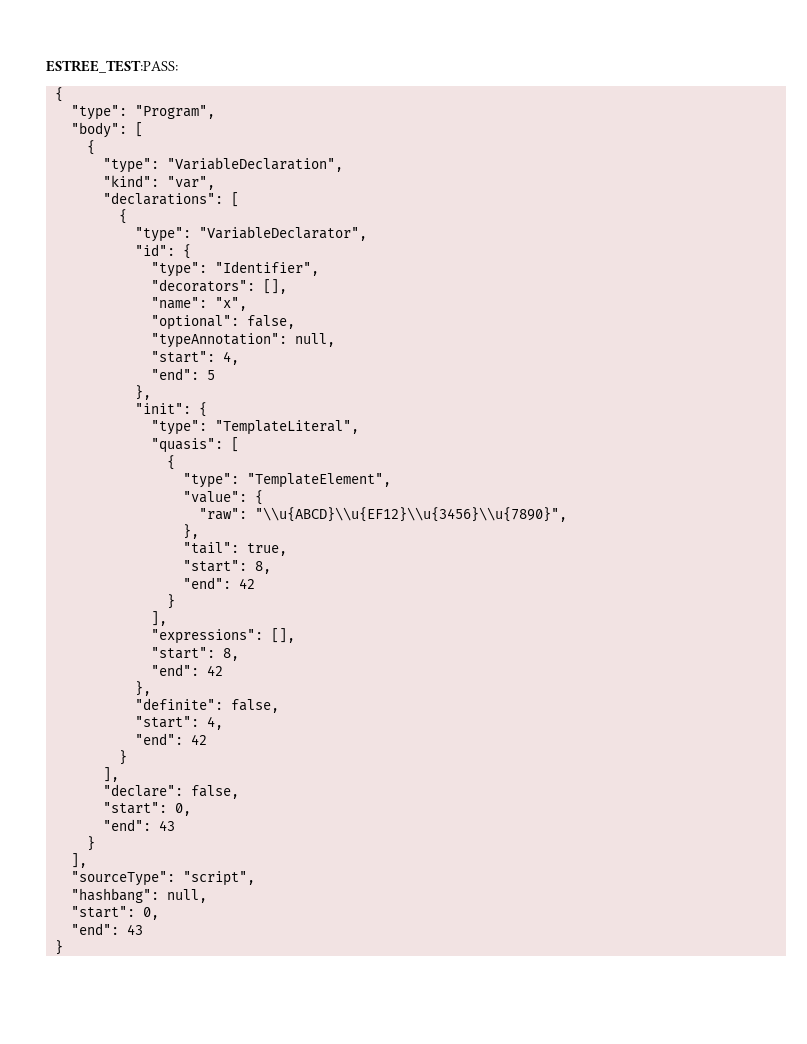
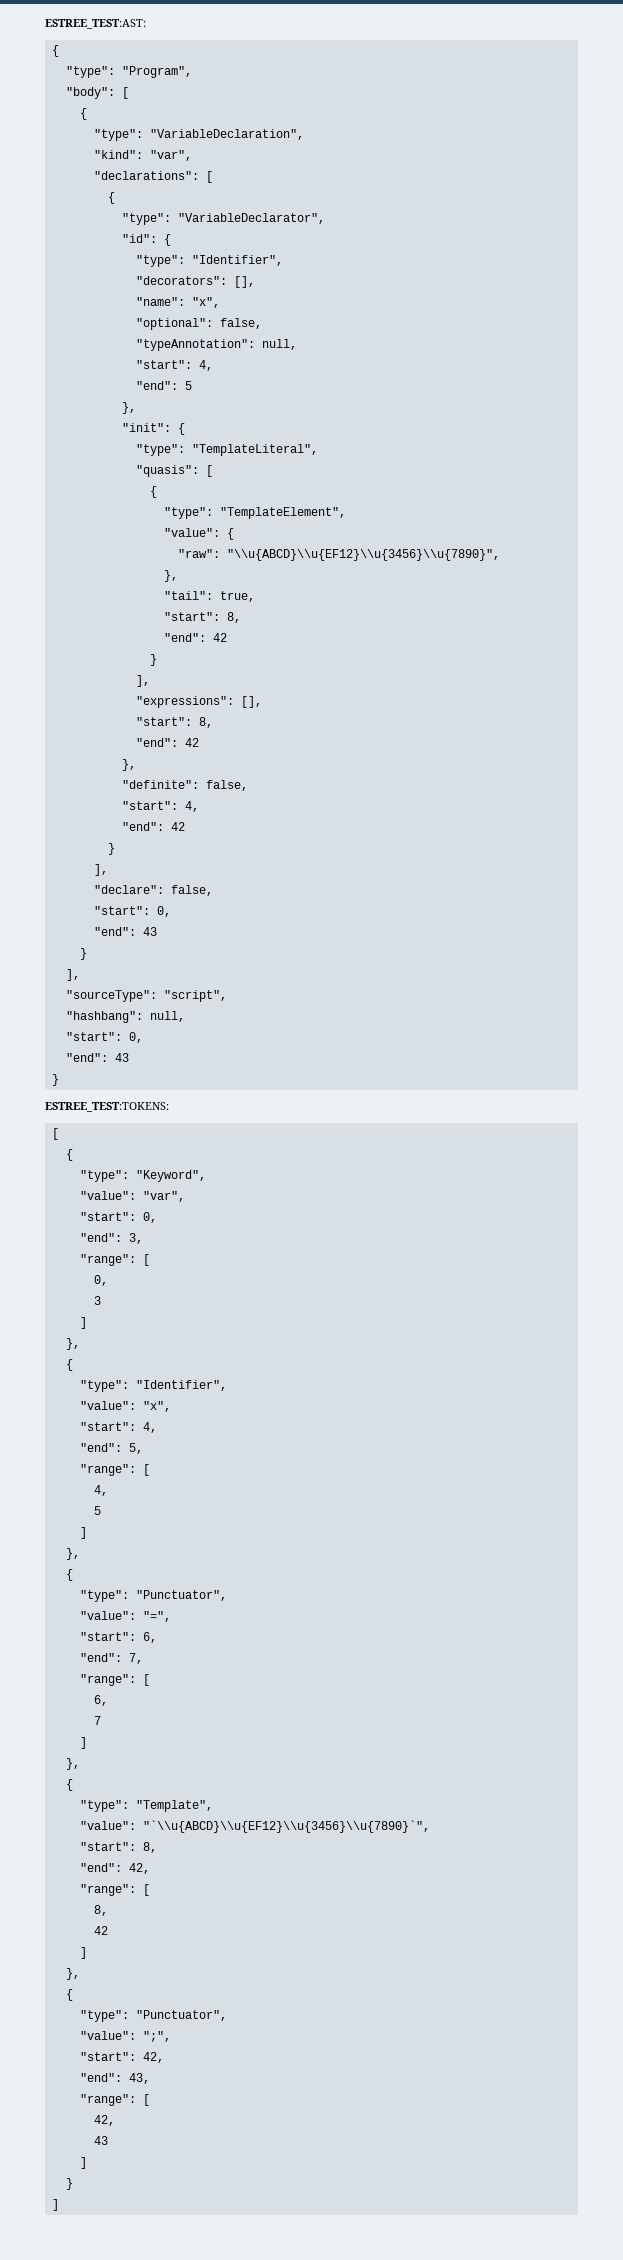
- ESTREE_TEST:PASS:
+ ESTREE_TEST:AST:
+ ESTREE_TEST:TOKENS:
+ [
+ {
+ "type": "Keyword",
+ "value": "var",
+ "start": 0,
+ "end": 3,
+ "range": [
+ 0,
+ 3
+ ]
+ },
+ {
+ "type": "Identifier",
+ "value": "x",
+ "start": 4,
+ "end": 5,
+ "range": [
+ 4,
+ 5
+ ]
+ },
+ {
+ "type": "Punctuator",
+ "value": "=",
+ "start": 6,
+ "end": 7,
+ "range": [
+ 6,
+ 7
+ ]
+ },
+ {
+ "type": "Template",
+ "value": "`\\u{ABCD}\\u{EF12}\\u{3456}\\u{7890}`",
+ "start": 8,
+ "end": 42,
+ "range": [
+ 8,
+ 42
+ ]
+ },
+ {
+ "type": "Punctuator",
+ "value": ";",
+ "start": 42,
+ "end": 43,
+ "range": [
+ 42,
+ 43
+ ]
+ }
+ ]

